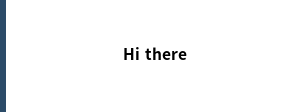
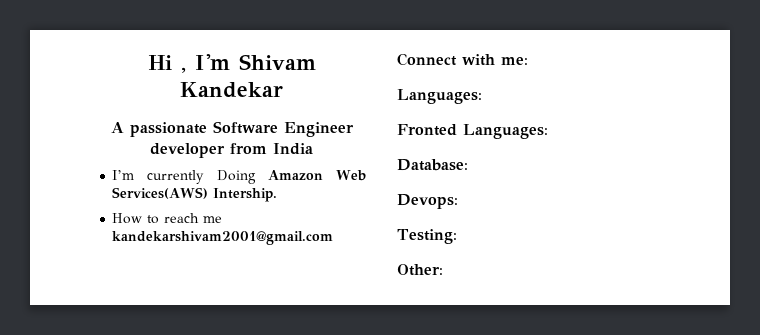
- Hi there
+ Hi , I'm Shivam Kandekar
+ A passionate Software Engineer developer from India
+ I’m currently Doing Amazon Web Services(AWS) Intership.
+ How to reach me kandekarshivam2001@gmail.com
+ Connect with me:
+ Languages:
+ Fronted Languages:
+ Database:
+ Devops:
+ Testing:
+ Other:

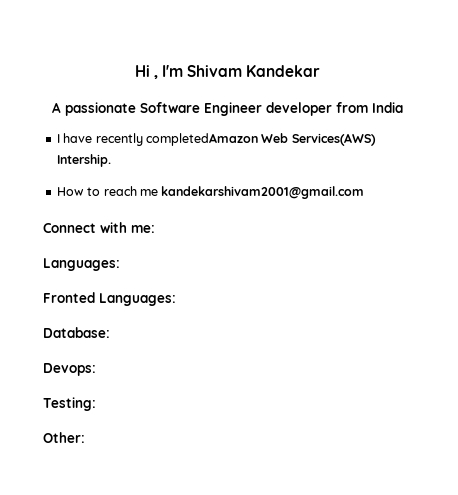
- I’m currently Doing Amazon Web Services(AWS) Intership.
+ I have recently completedAmazon Web Services(AWS) Intership.

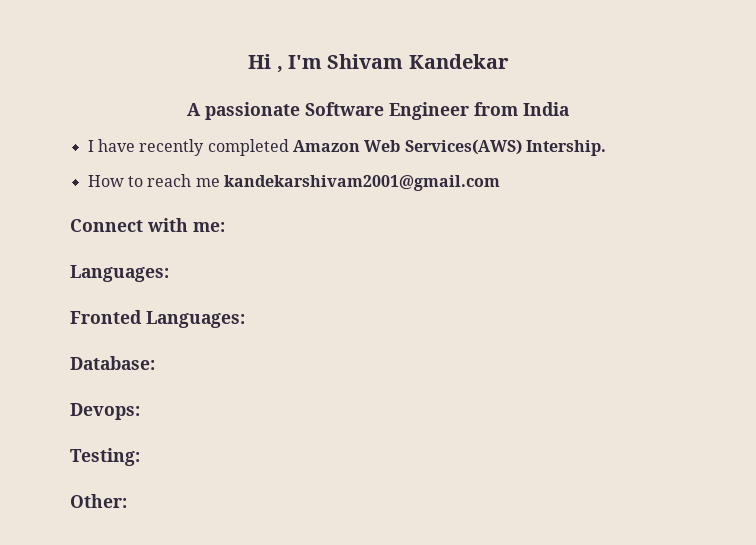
- A passionate Software Engineer developer from India
+ A passionate Software Engineer from India
- I have recently completedAmazon Web Services(AWS) Intership.
+ I have recently completed Amazon Web Services(AWS) Intership.

